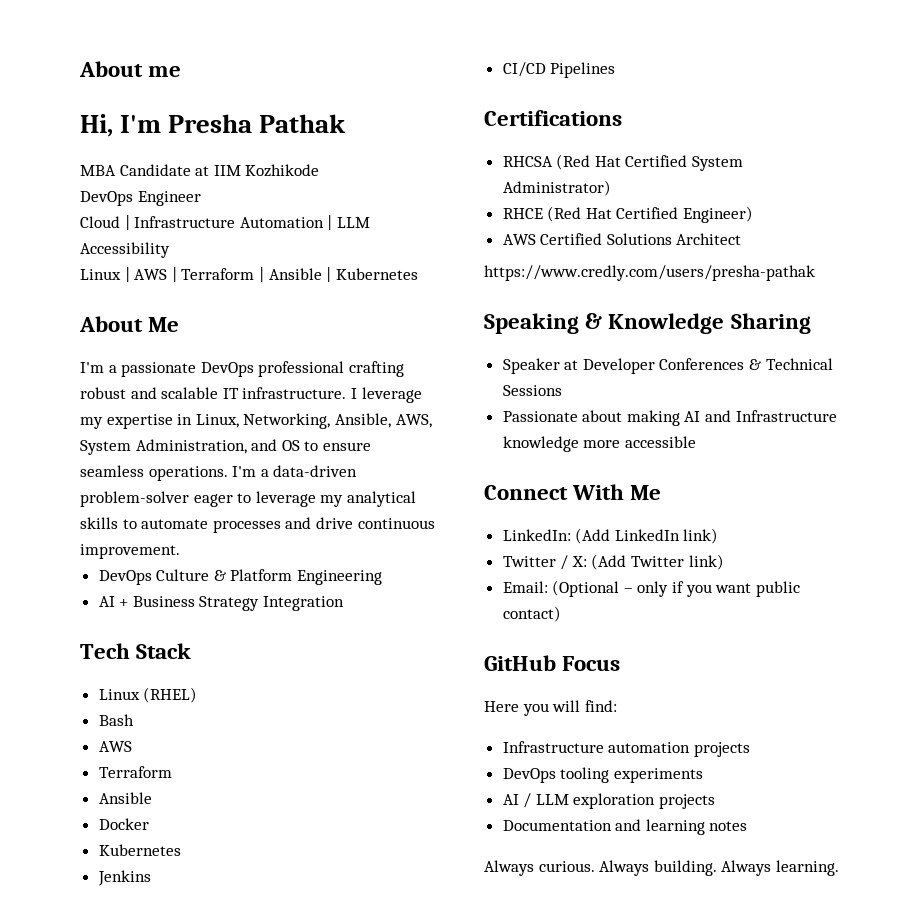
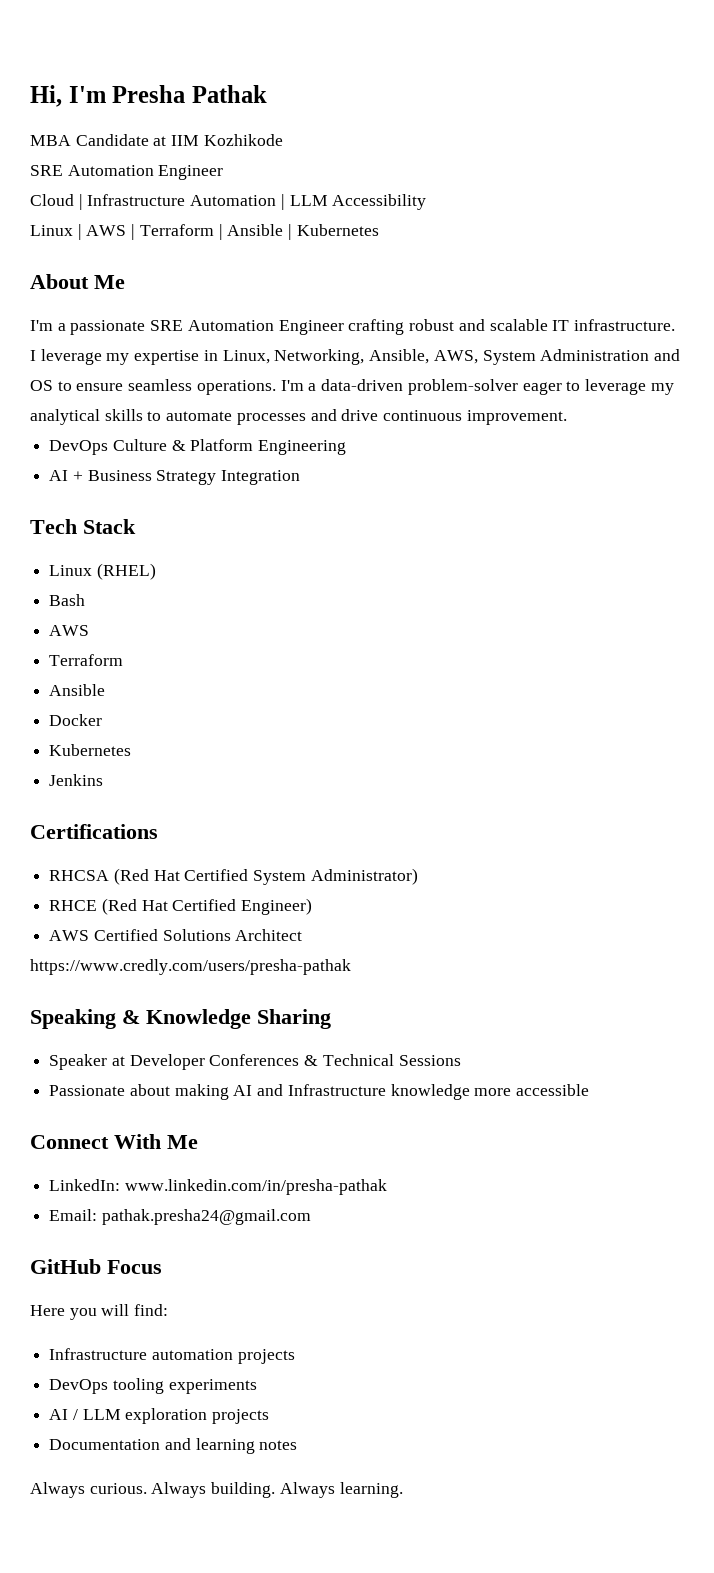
- About me
  MBA Candidate at IIM Kozhikode
- DevOps Engineer
+ SRE Automation Engineer
- I'm a passionate DevOps professional crafting robust and scalable IT infrastructure.
+ I'm a passionate SRE Automation Engineer crafting robust and scalable IT infrastructure.
- I leverage my expertise in Linux, Networking, Ansible, AWS, System Administration, and OS to ensure seamless operations.
+ I leverage my expertise in Linux, Networking, Ansible, AWS, System Administration and OS to ensure seamless operations.
- CI/CD Pipelines
- LinkedIn: (Add LinkedIn link)
- Twitter / X: (Add Twitter link)
- Email: (Optional – only if you want public contact)
+ LinkedIn: www.linkedin.com/in/presha-pathak
+ Email: pathak.presha24@gmail.com

